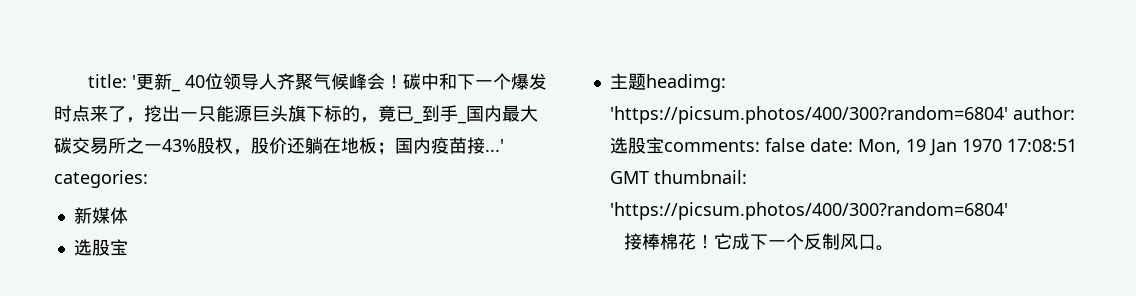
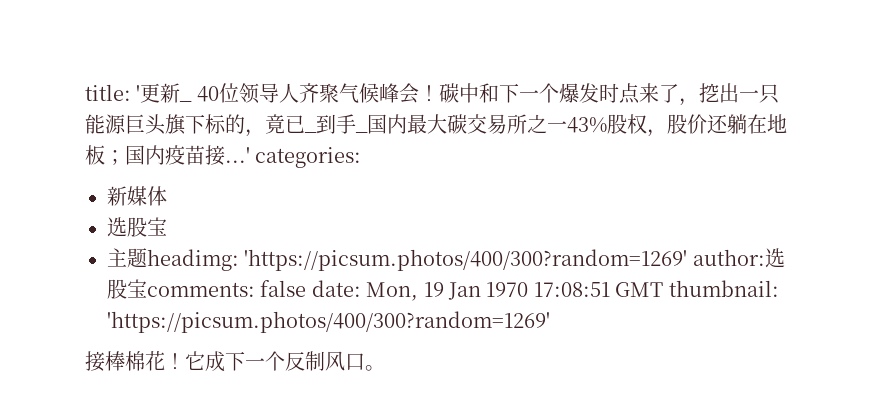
- 主题headimg: 'https://picsum.photos/400/300?random=6804' author:选股宝comments: false date: Mon, 19 Jan 1970 17:08:51 GMT thumbnail: 'https://picsum.photos/400/300?random=6804'
+ 主题headimg: 'https://picsum.photos/400/300?random=1269' author:选股宝comments: false date: Mon, 19 Jan 1970 17:08:51 GMT thumbnail: 'https://picsum.photos/400/300?random=1269'

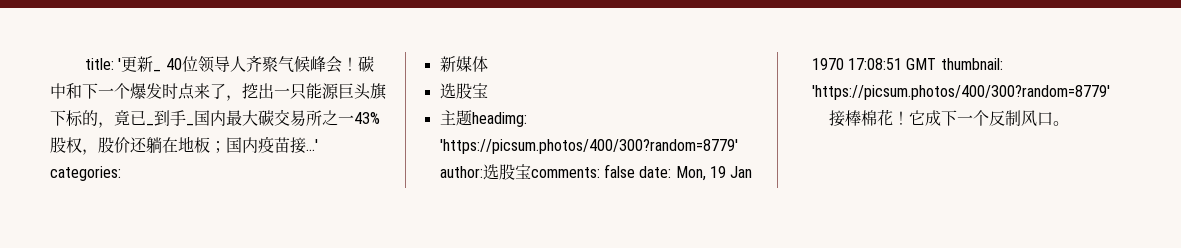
- 主题headimg: 'https://picsum.photos/400/300?random=1269' author:选股宝comments: false date: Mon, 19 Jan 1970 17:08:51 GMT thumbnail: 'https://picsum.photos/400/300?random=1269'
+ 主题headimg: 'https://picsum.photos/400/300?random=8779' author:选股宝comments: false date: Mon, 19 Jan 1970 17:08:51 GMT thumbnail: 'https://picsum.photos/400/300?random=8779'

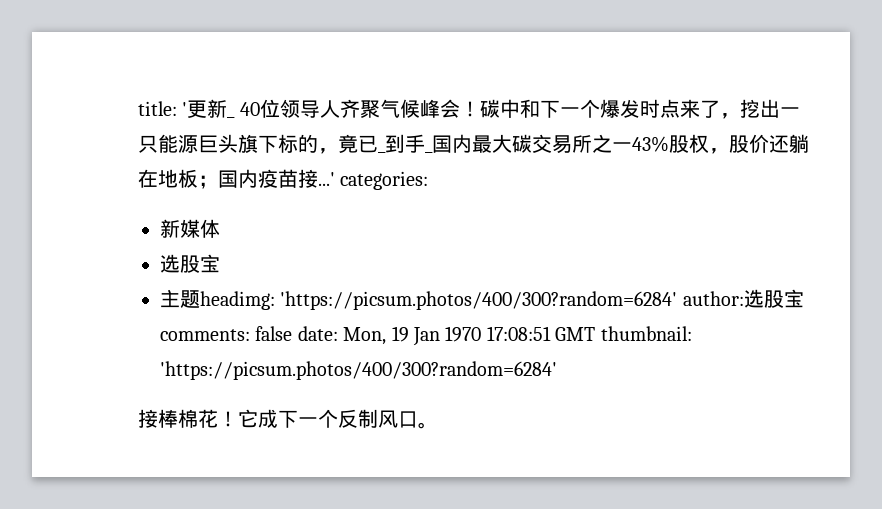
- 主题headimg: 'https://picsum.photos/400/300?random=8779' author:选股宝comments: false date: Mon, 19 Jan 1970 17:08:51 GMT thumbnail: 'https://picsum.photos/400/300?random=8779'
+ 主题headimg: 'https://picsum.photos/400/300?random=6284' author:选股宝comments: false date: Mon, 19 Jan 1970 17:08:51 GMT thumbnail: 'https://picsum.photos/400/300?random=6284'

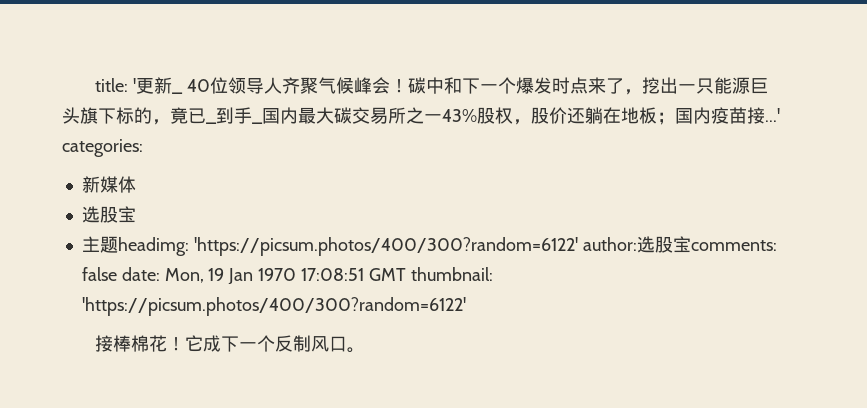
- 主题headimg: 'https://picsum.photos/400/300?random=6284' author:选股宝comments: false date: Mon, 19 Jan 1970 17:08:51 GMT thumbnail: 'https://picsum.photos/400/300?random=6284'
+ 主题headimg: 'https://picsum.photos/400/300?random=6122' author:选股宝comments: false date: Mon, 19 Jan 1970 17:08:51 GMT thumbnail: 'https://picsum.photos/400/300?random=6122'

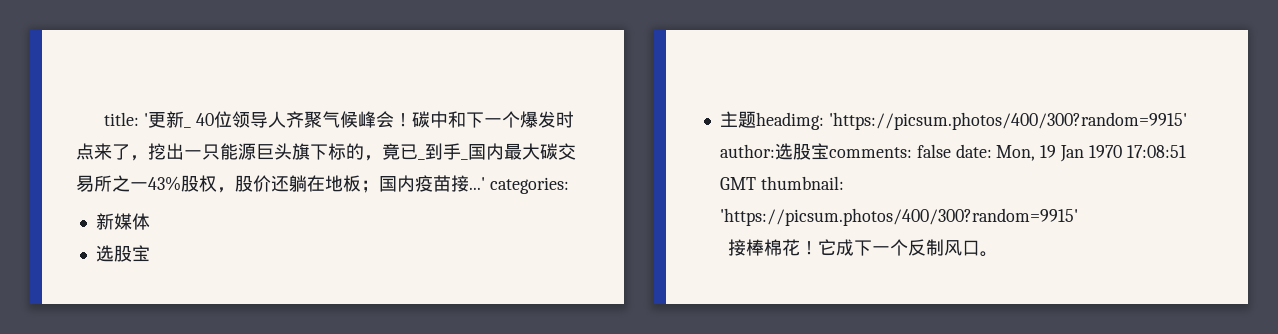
- 主题headimg: 'https://picsum.photos/400/300?random=6122' author:选股宝comments: false date: Mon, 19 Jan 1970 17:08:51 GMT thumbnail: 'https://picsum.photos/400/300?random=6122'
+ 主题headimg: 'https://picsum.photos/400/300?random=9915' author:选股宝comments: false date: Mon, 19 Jan 1970 17:08:51 GMT thumbnail: 'https://picsum.photos/400/300?random=9915'

